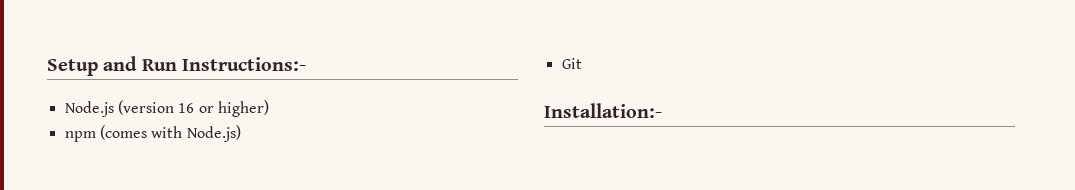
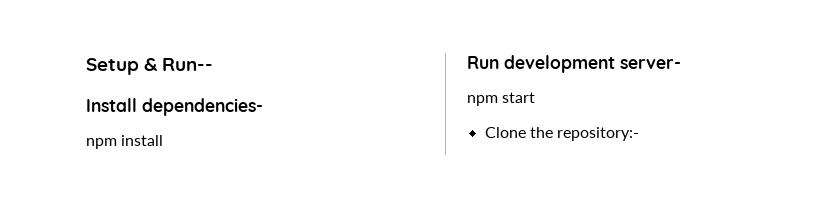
- Setup and Run Instructions:-
- Node.js (version 16 or higher)
- npm (comes with Node.js)
- Git
- Installation:-
+ Setup & Run--
+ Install dependencies-
+ npm install
+ Run development server-
+ npm start
+ Clone the repository:-

